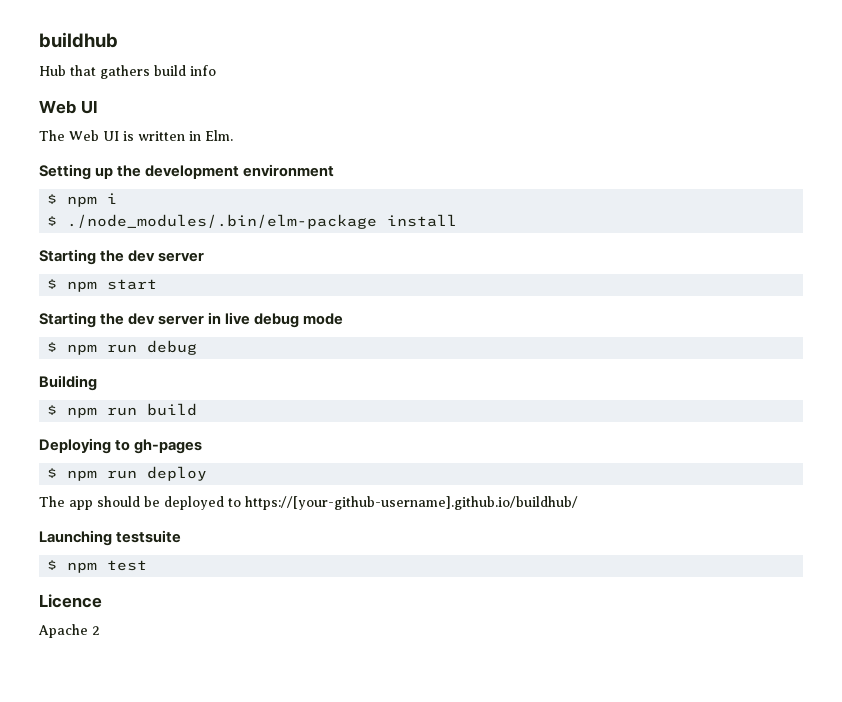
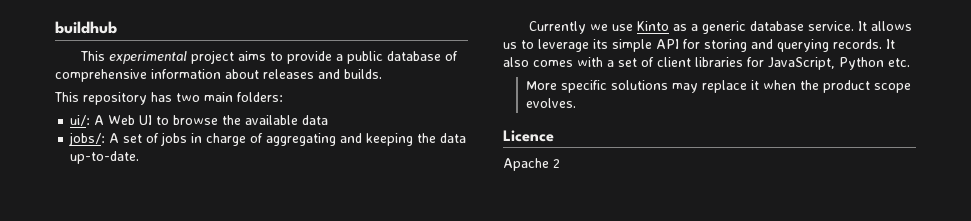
- Hub that gathers build info
- Web UI
- The Web UI is written in Elm.
- Setting up the development environment
- $ npm i
- $ ./node_modules/.bin/elm-package install
- Starting the dev server
- $ npm start
- Starting the dev server in live debug mode
- $ npm run debug
- Building
- $ npm run build
- Deploying to gh-pages
- $ npm run deploy
- The app should be deployed to https://[your-github-username].github.io/buildhub/
- Launching testsuite
- $ npm test
+ This experimental project aims to provide a public database of comprehensive information about releases and builds.
+ This repository has two main folders:
+ ui/: A Web UI to browse the available data
+ jobs/: A set of jobs in charge of aggregating and keeping the data up-to-date.
+ Currently we use Kinto as a generic database service. It allows us to leverage its simple API for storing and querying records. It also comes with a set of client libraries for JavaScript, Python etc.
+ More specific solutions may replace it when the product scope evolves.

